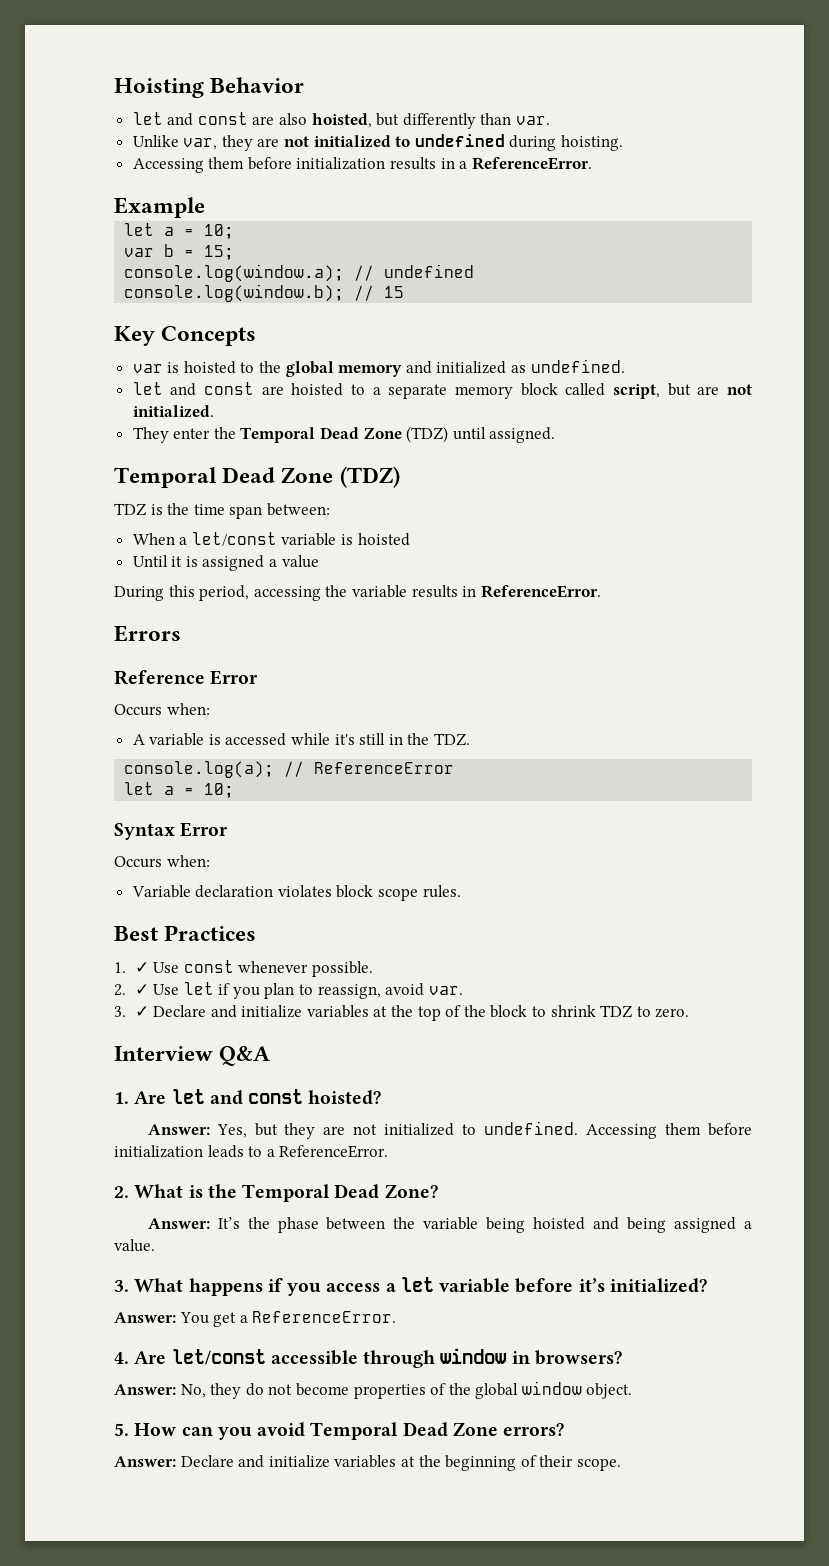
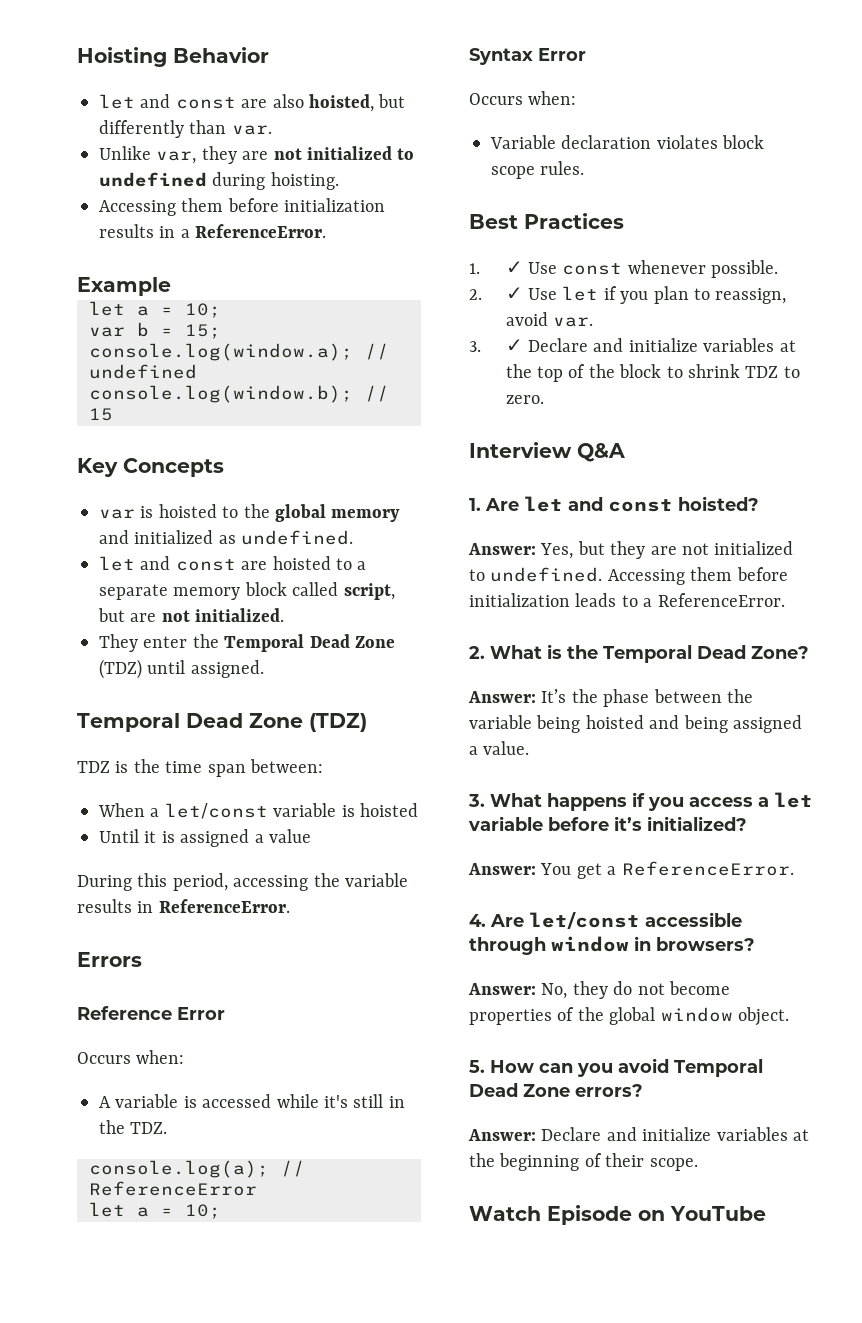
+ Watch Episode on YouTube

